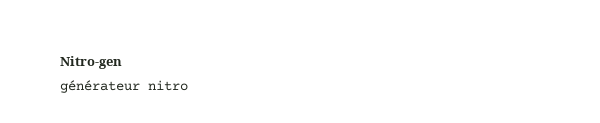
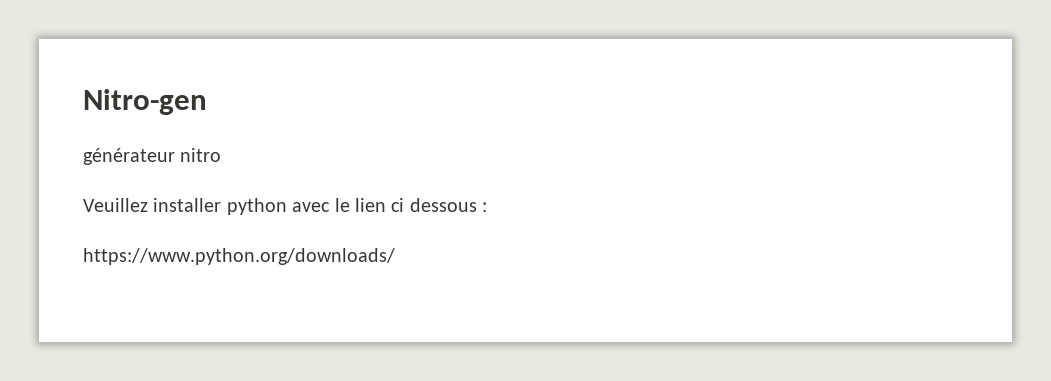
+ Veuillez installer python avec le lien ci dessous :
+ https://www.python.org/downloads/

